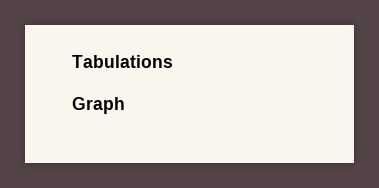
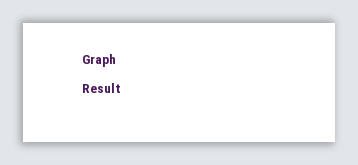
- Tabulations
  Graph
+ Result

